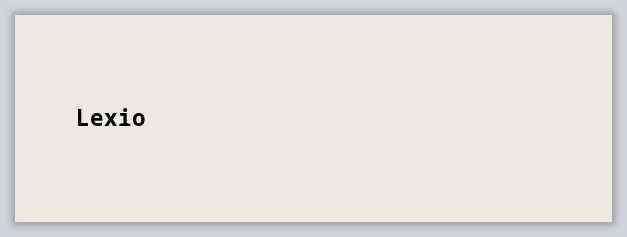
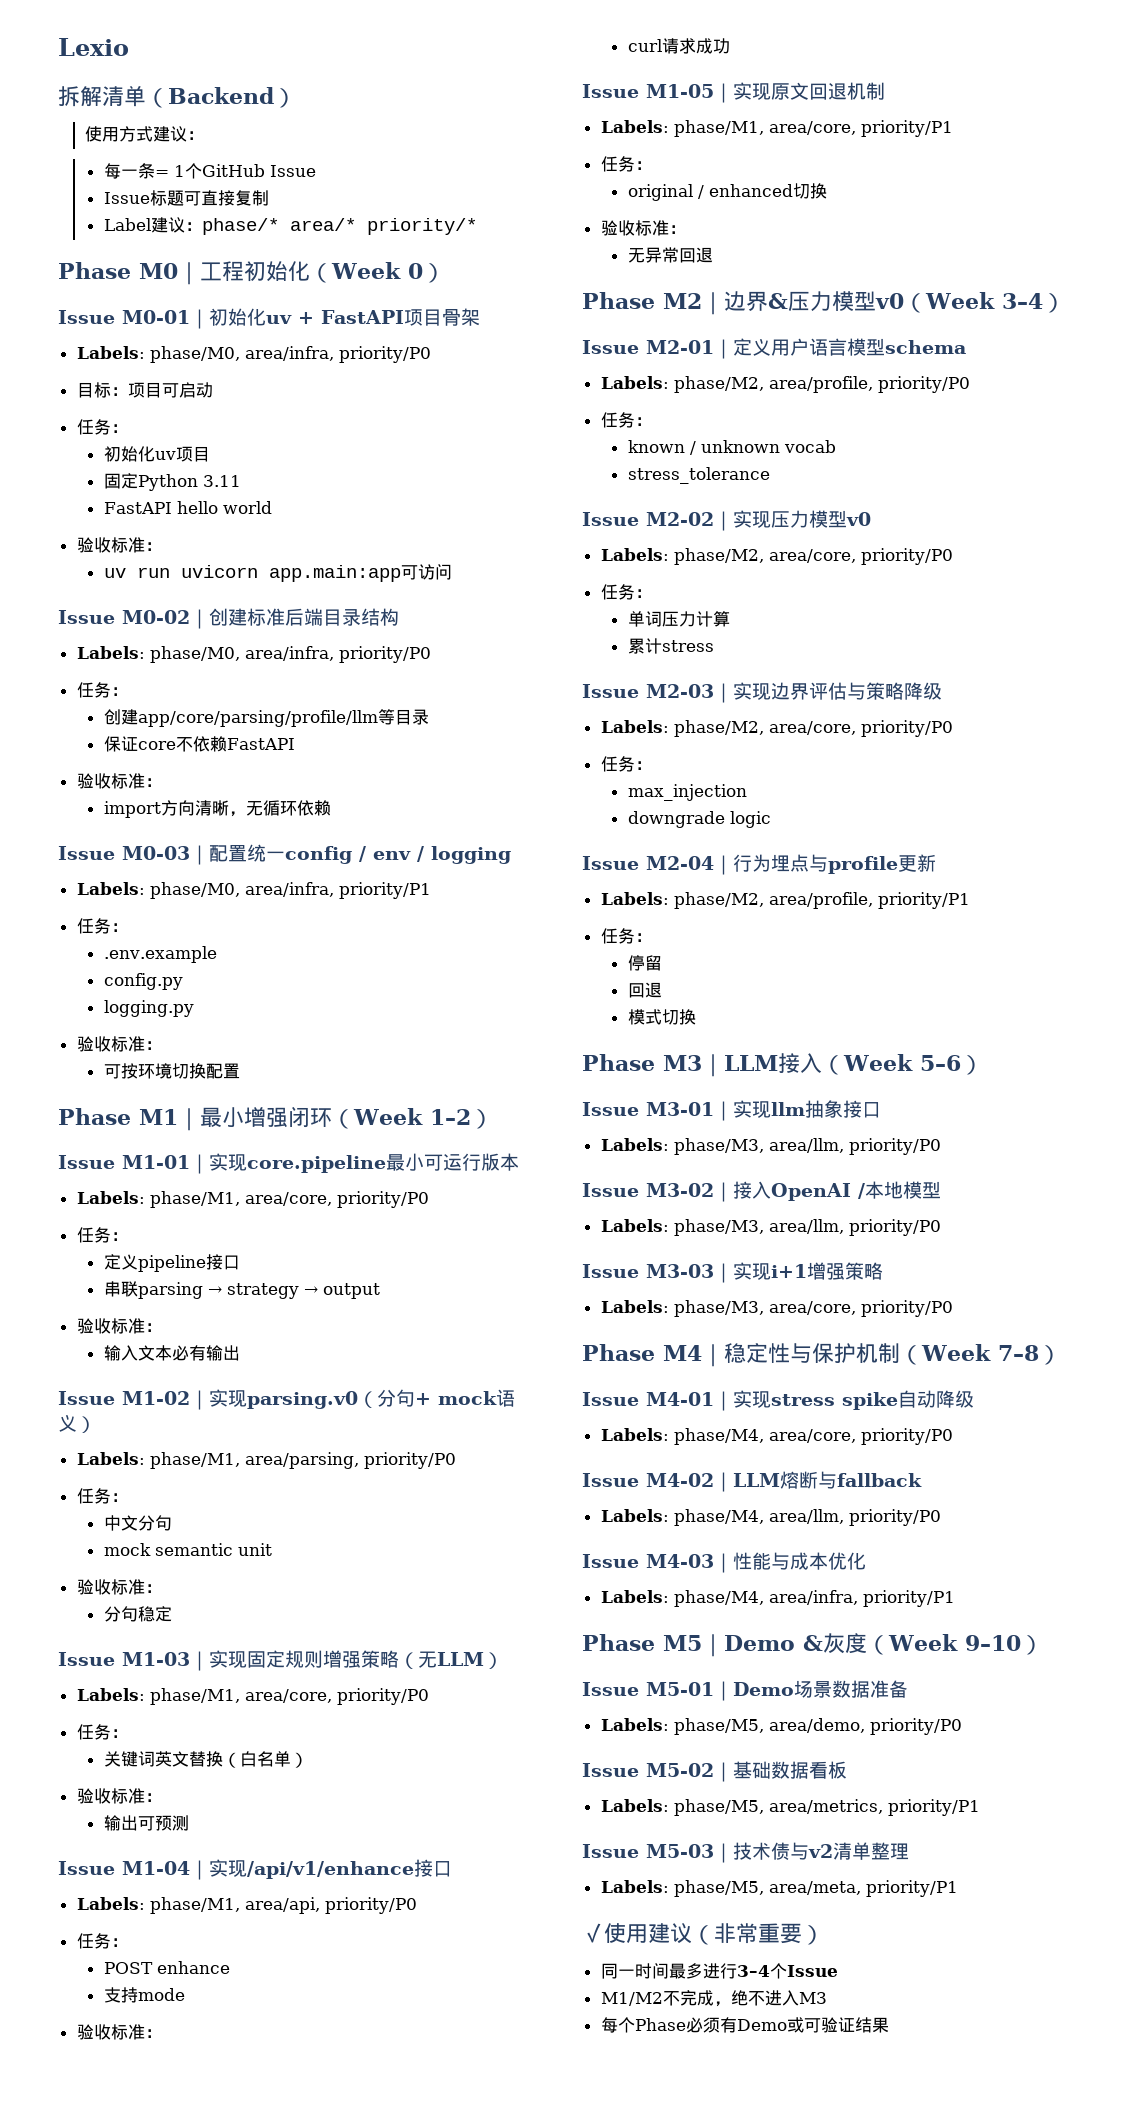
+ 拆解清单（Backend）
+ 使用方式建议：
+ 每一条= 1个GitHub Issue
+ Issue标题可直接复制
+ Label建议：phase/* area/* priority/*
+ Phase M0｜工程初始化（Week 0）
+ Issue M0-01｜初始化uv + FastAPI项目骨架
+ Labels: phase/M0, area/infra, priority/P0
+ 目标：项目可启动
+ 任务：
+ 初始化uv项目
+ 固定Python 3.11
+ FastAPI hello world
+ 验收标准：
+ uv run uvicorn app.main:app可访问
+ Issue M0-02｜创建标准后端目录结构
+ Labels: phase/M0, area/infra, priority/P0
+ 任务：
+ 创建app/core/parsing/profile/llm等目录
+ 保证core不依赖FastAPI
+ 验收标准：
+ import方向清晰，无循环依赖
+ Issue M0-03｜配置统一config / env / logging
+ Labels: phase/M0, area/infra, priority/P1
+ 任务：
+ .env.example
+ config.py
+ logging.py
+ 验收标准：
+ 可按环境切换配置
+ Phase M1｜最小增强闭环（Week 1–2）
+ Issue M1-01｜实现core.pipeline最小可运行版本
+ Labels: phase/M1, area/core, priority/P0
+ 任务：
+ 定义pipeline接口
+ 串联parsing → strategy → output
+ 验收标准：
+ 输入文本必有输出
+ Issue M1-02｜实现parsing.v0（分句+ mock语义）
+ Labels: phase/M1, area/parsing, priority/P0
+ 任务：
+ 中文分句
+ mock semantic unit
+ 验收标准：
+ 分句稳定
+ Issue M1-03｜实现固定规则增强策略（无LLM）
+ Labels: phase/M1, area/core, priority/P0
+ 任务：
+ 关键词英文替换（白名单）
+ 验收标准：
+ 输出可预测
+ Issue M1-04｜实现/api/v1/enhance接口
+ Labels: phase/M1, area/api, priority/P0
+ 任务：
+ POST enhance
+ 支持mode
+ 验收标准：
+ curl请求成功
+ Issue M1-05｜实现原文回退机制
+ Labels: phase/M1, area/core, priority/P1
+ 任务：
+ original / enhanced切换
+ 验收标准：
+ 无异常回退
+ Phase M2｜边界&压力模型v0（Week 3–4）
+ Issue M2-01｜定义用户语言模型schema
+ Labels: phase/M2, area/profile, priority/P0
+ 任务：
+ known / unknown vocab
+ stress_tolerance
+ Issue M2-02｜实现压力模型v0
+ Labels: phase/M2, area/core, priority/P0
+ 任务：
+ 单词压力计算
+ 累计stress
+ Issue M2-03｜实现边界评估与策略降级
+ Labels: phase/M2, area/core, priority/P0
+ 任务：
+ max_injection
+ downgrade logic
+ Issue M2-04｜行为埋点与profile更新
+ Labels: phase/M2, area/profile, priority/P1
+ 任务：
+ 停留
+ 回退
+ 模式切换
+ Phase M3｜LLM接入（Week 5–6）
+ Issue M3-01｜实现llm抽象接口
+ Labels: phase/M3, area/llm, priority/P0
+ Issue M3-02｜接入OpenAI /本地模型
+ Labels: phase/M3, area/llm, priority/P0
+ Issue M3-03｜实现i+1增强策略
+ Labels: phase/M3, area/core, priority/P0
+ Phase M4｜稳定性与保护机制（Week 7–8）
+ Issue M4-01｜实现stress spike自动降级
+ Labels: phase/M4, area/core, priority/P0
+ Issue M4-02｜LLM熔断与fallback
+ Labels: phase/M4, area/llm, priority/P0
+ Issue M4-03｜性能与成本优化
+ Labels: phase/M4, area/infra, priority/P1
+ Phase M5｜Demo &灰度（Week 9–10）
+ Issue M5-01｜Demo场景数据准备
+ Labels: phase/M5, area/demo, priority/P0
+ Issue M5-02｜基础数据看板
+ Labels: phase/M5, area/metrics, priority/P1
+ Issue M5-03｜技术债与v2清单整理
+ Labels: phase/M5, area/meta, priority/P1
+ ✓使用建议（非常重要）
+ 同一时间最多进行3–4个Issue
+ M1/M2不完成，绝不进入M3
+ 每个Phase必须有Demo或可验证结果

